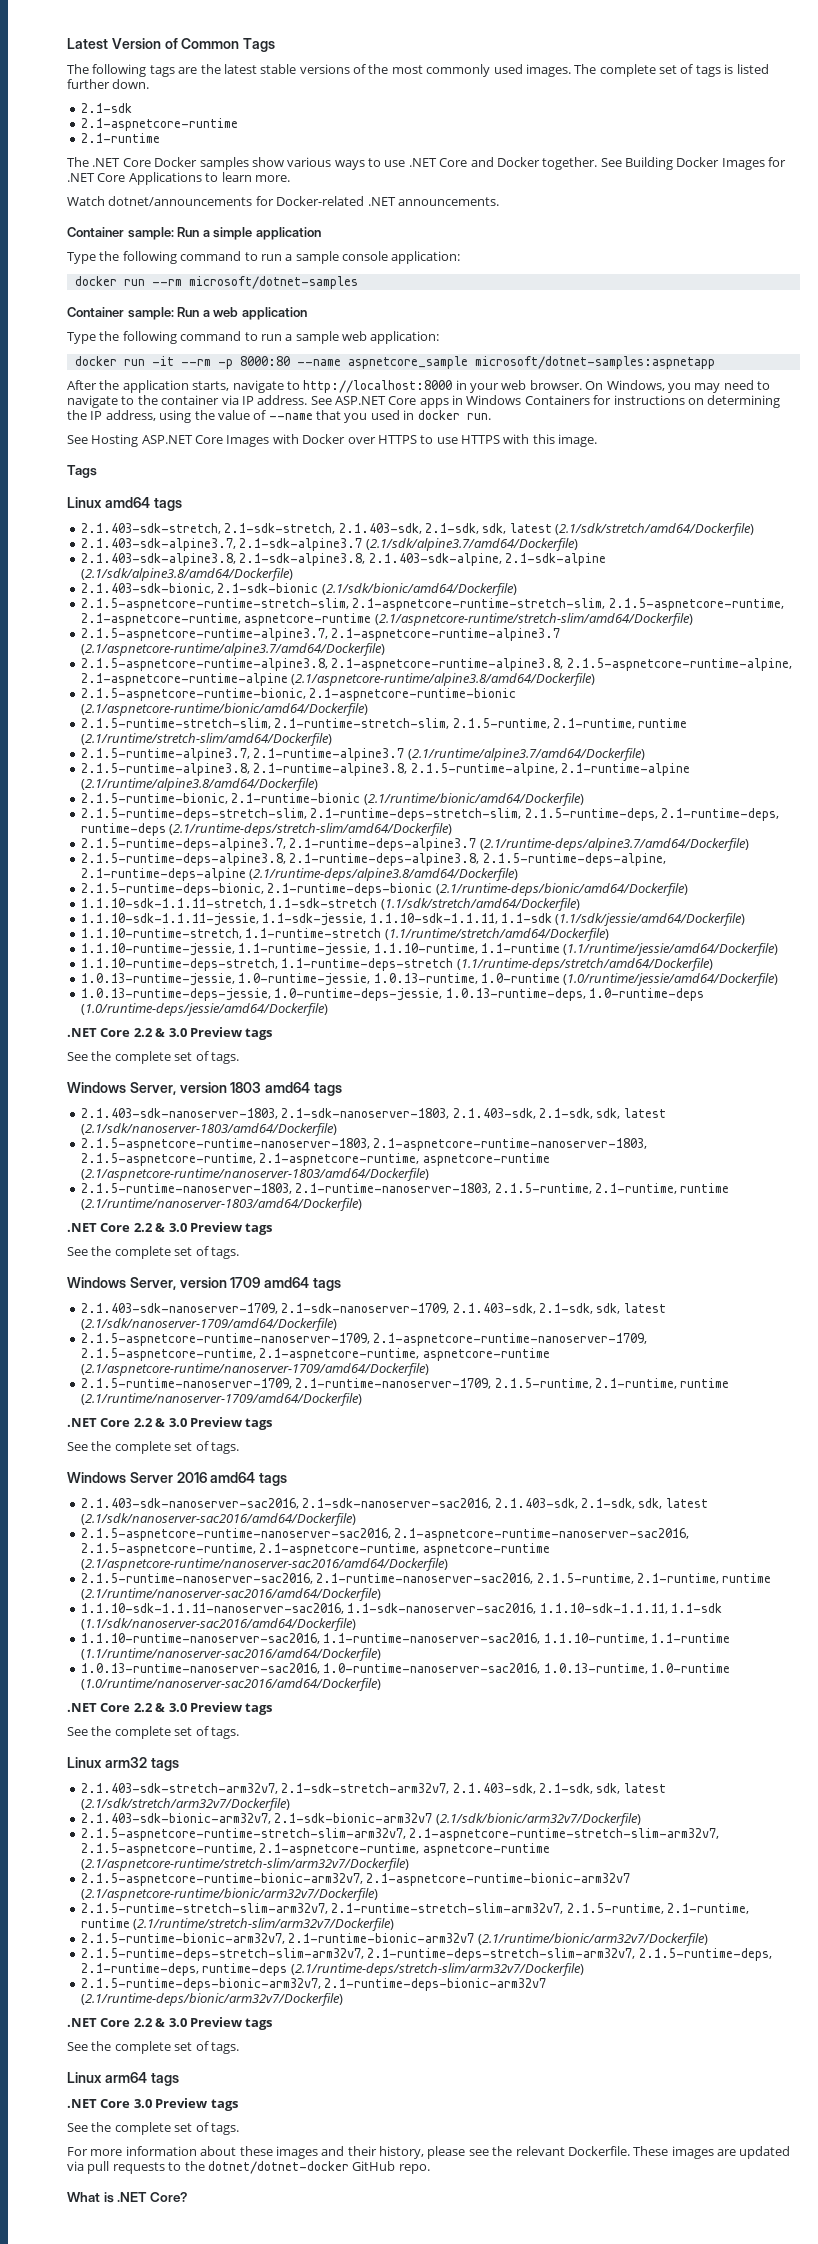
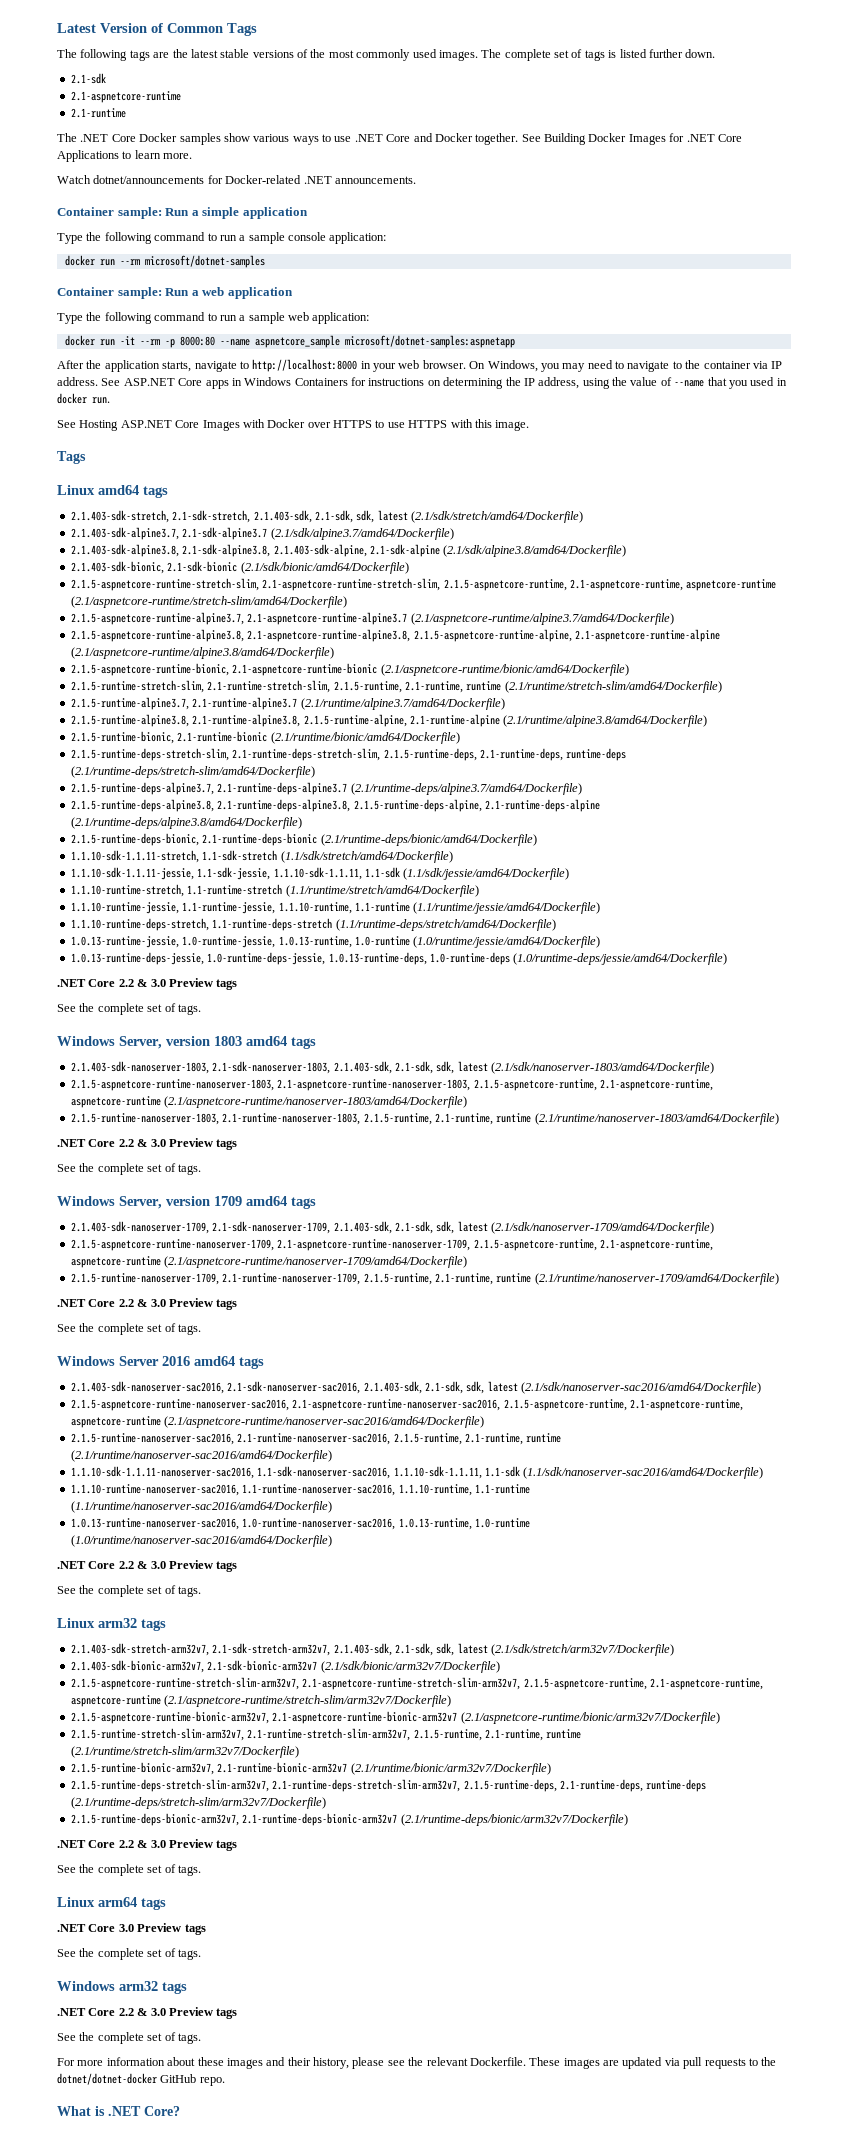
+ Windows arm32 tags
+ .NET Core 2.2 & 3.0 Preview tags
+ See the complete set of tags.

